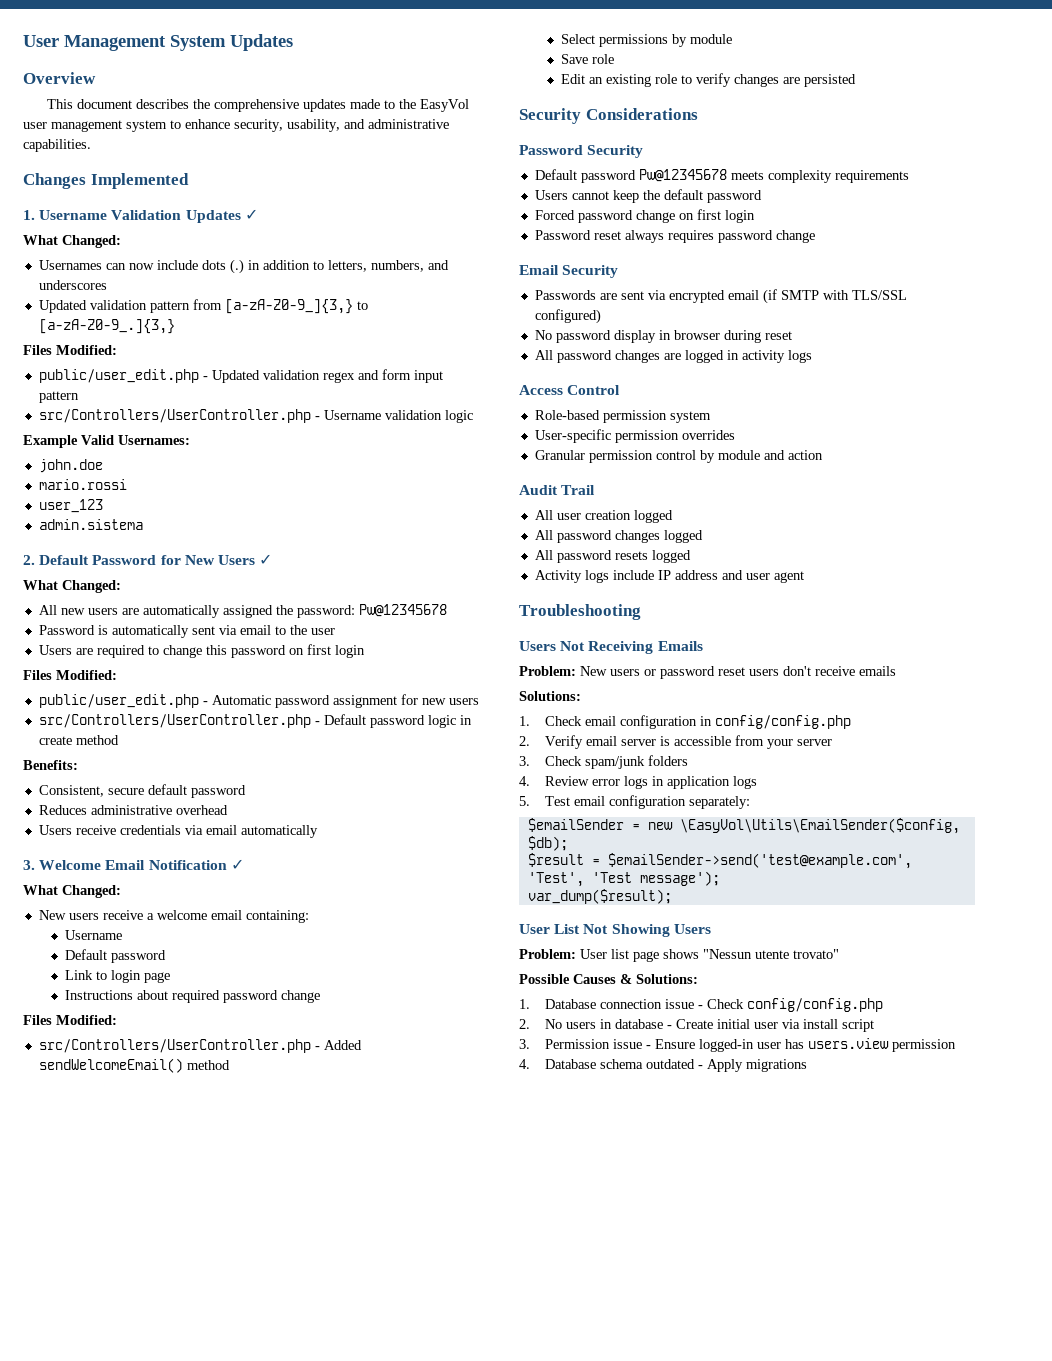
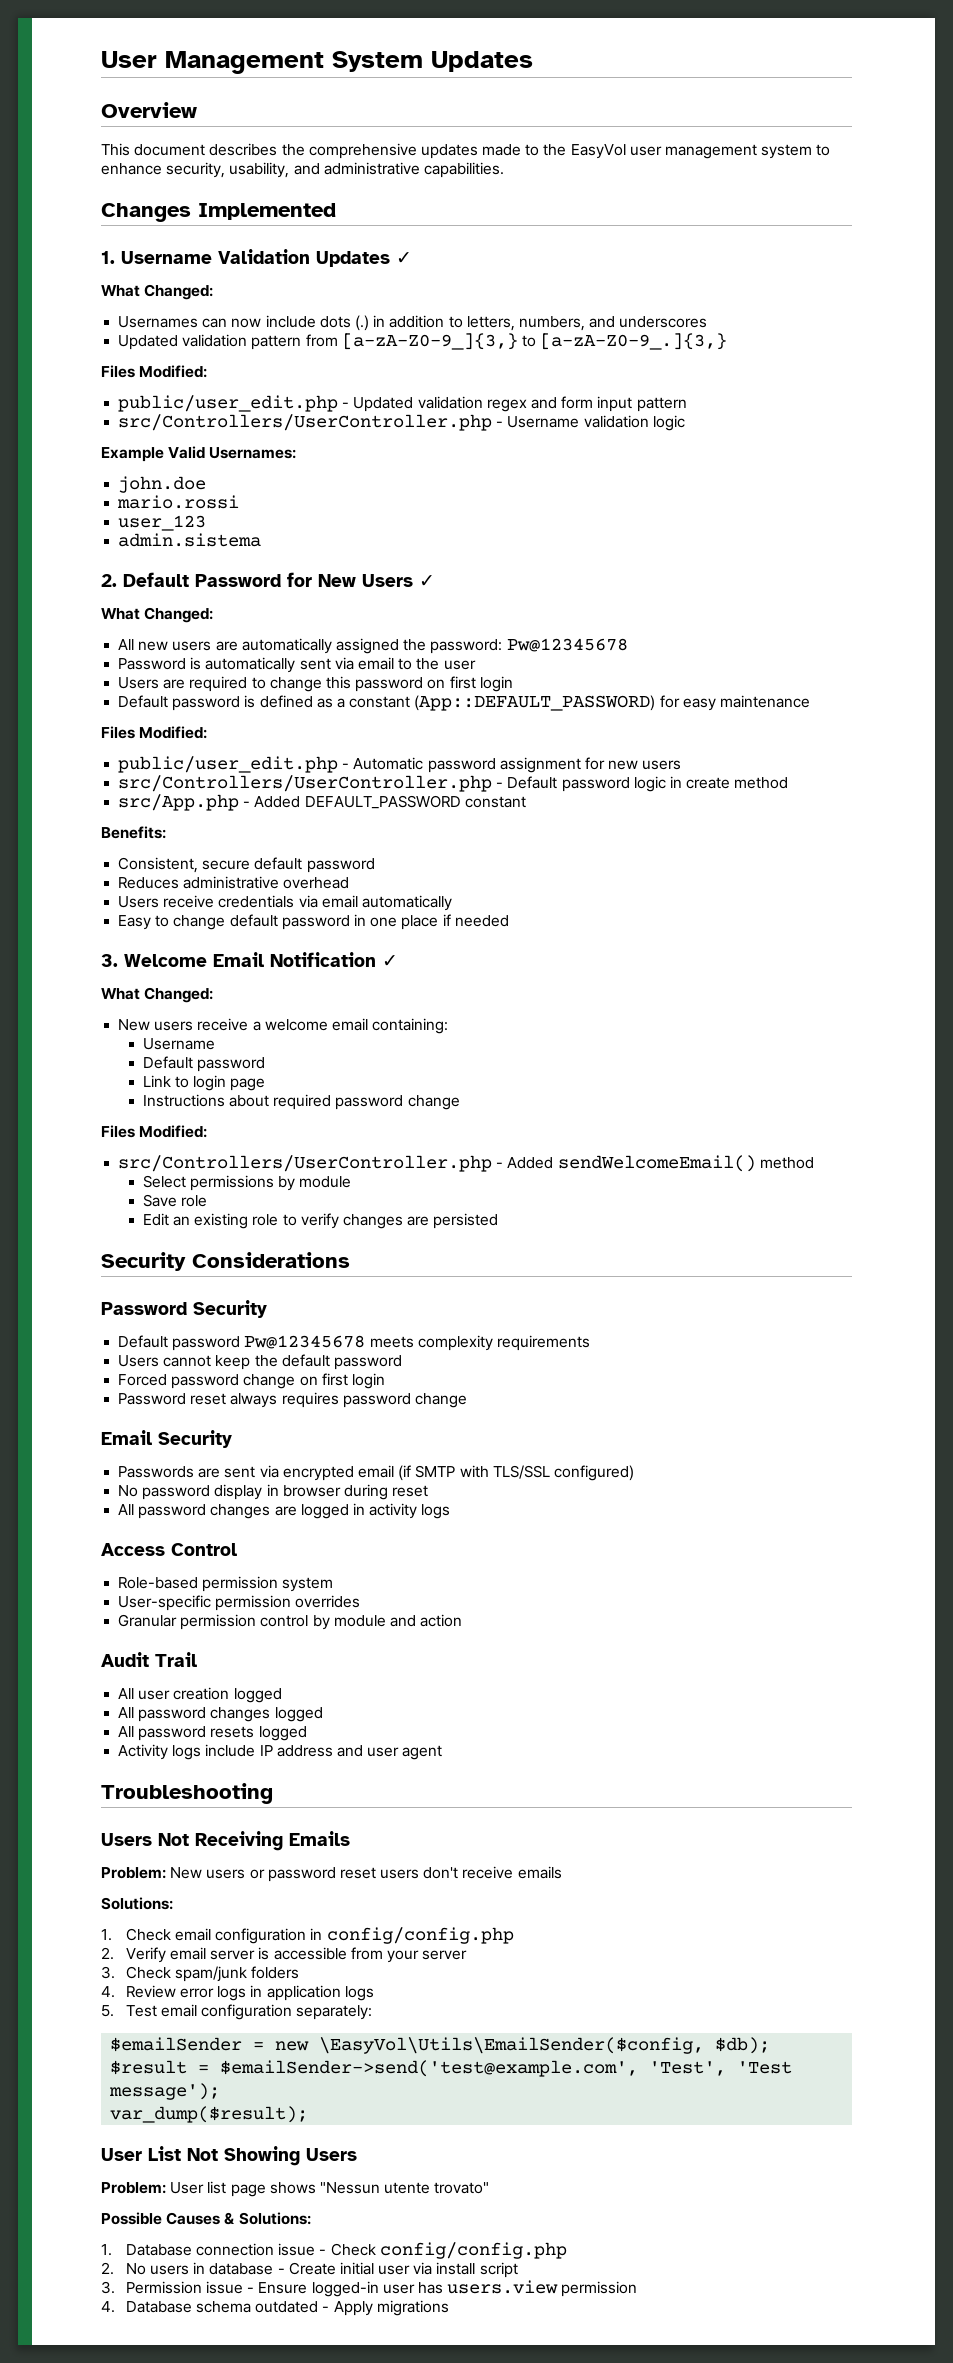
+ Default password is defined as a constant (App::DEFAULT_PASSWORD) for easy maintenance
+ src/App.php - Added DEFAULT_PASSWORD constant
+ Easy to change default password in one place if needed

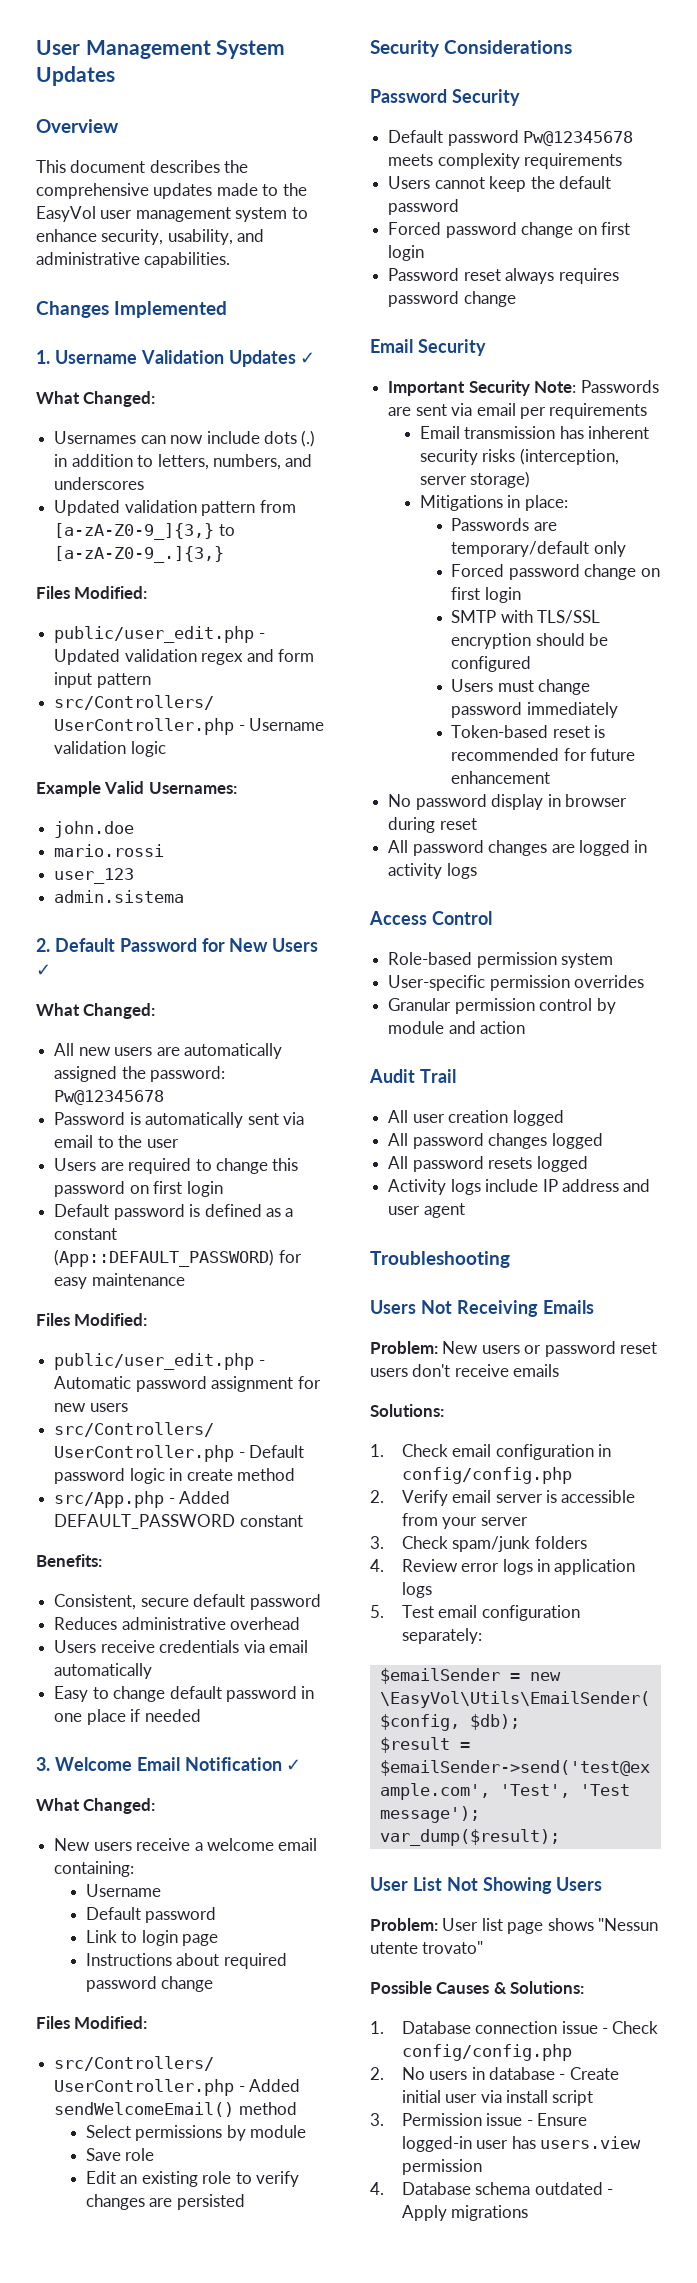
- Passwords are sent via encrypted email (if SMTP with TLS/SSL configured)
+ Important Security Note: Passwords are sent via email per requirements
+ Email transmission has inherent security risks (interception, server storage)
+ Mitigations in place:
+ Passwords are temporary/default only
+ Forced password change on first login
+ SMTP with TLS/SSL encryption should be configured
+ Users must change password immediately
+ Token-based reset is recommended for future enhancement

